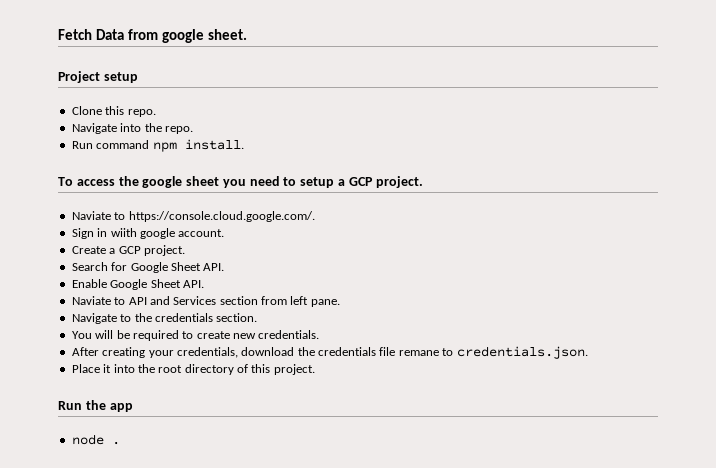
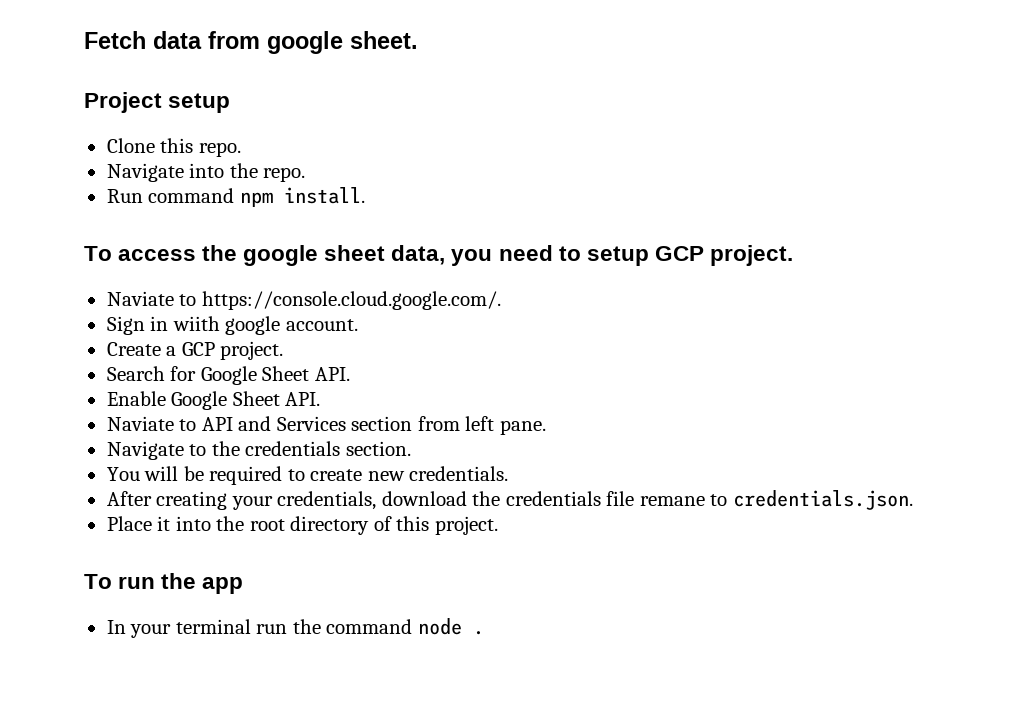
- Fetch Data from google sheet.
+ Fetch data from google sheet.
- To access the google sheet you need to setup a GCP project.
+ To access the google sheet data, you need to setup GCP project.
- Run the app
+ To run the app
- node .
+ In your terminal run the command node .

